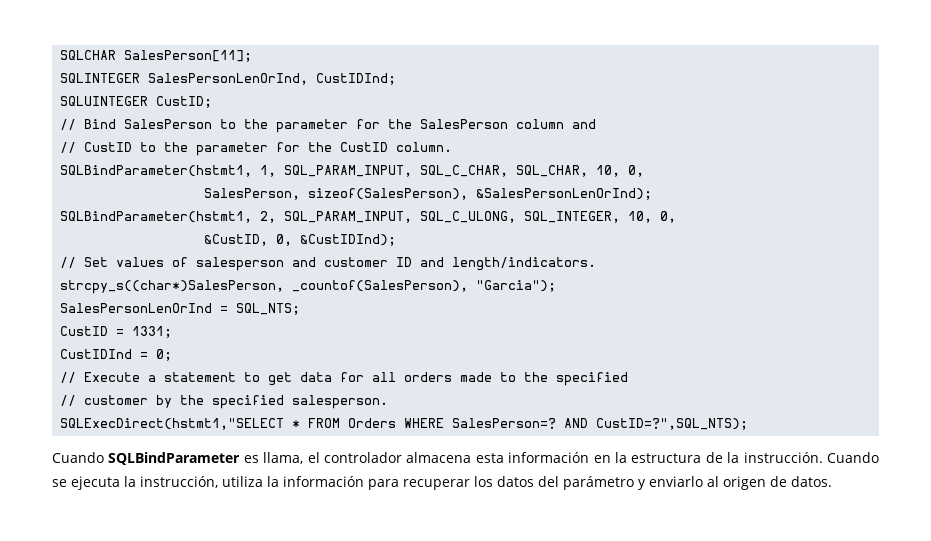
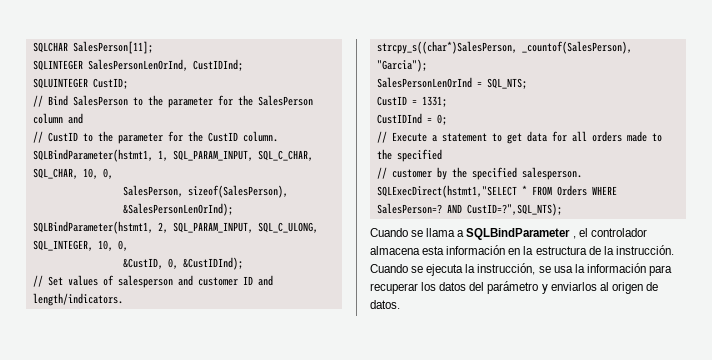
- Cuando SQLBindParameter es llama, el controlador almacena esta información en la estructura de la instrucción.
+ Cuando se llama a SQLBindParameter , el controlador almacena esta información en la estructura de la instrucción.
- Cuando se ejecuta la instrucción, utiliza la información para recuperar los datos del parámetro y enviarlo al origen de datos.
+ Cuando se ejecuta la instrucción, se usa la información para recuperar los datos del parámetro y enviarlos al origen de datos.

